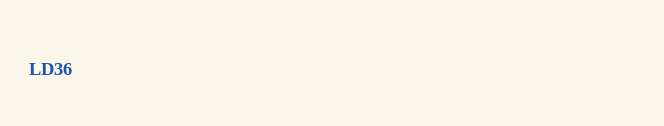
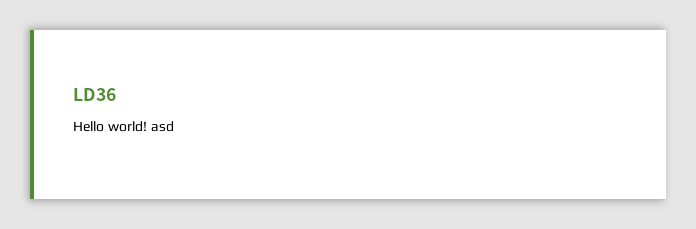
+ Hello world! asd

